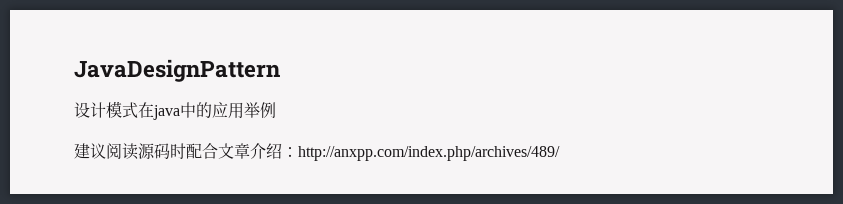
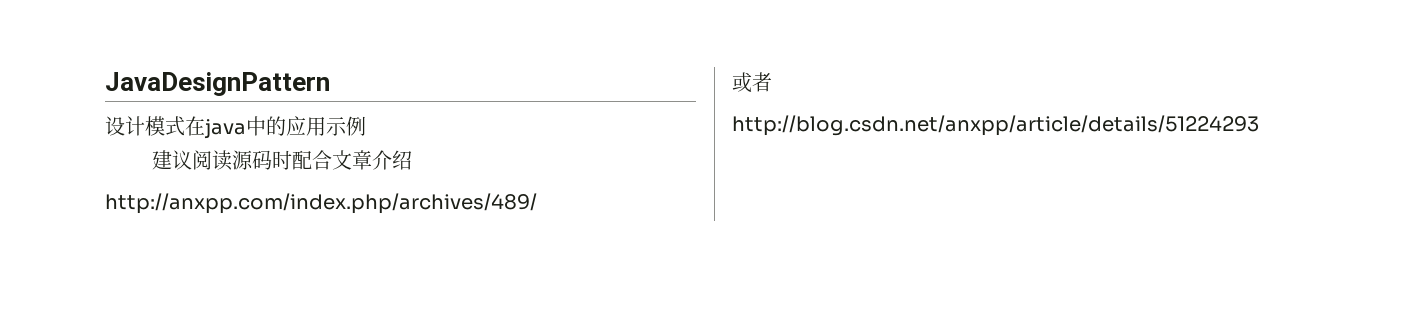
- 设计模式在java中的应用举例
+ 设计模式在java中的应用示例
- 建议阅读源码时配合文章介绍：http://anxpp.com/index.php/archives/489/
+ 建议阅读源码时配合文章介绍
+ http://anxpp.com/index.php/archives/489/
+ 或者
+ http://blog.csdn.net/anxpp/article/details/51224293

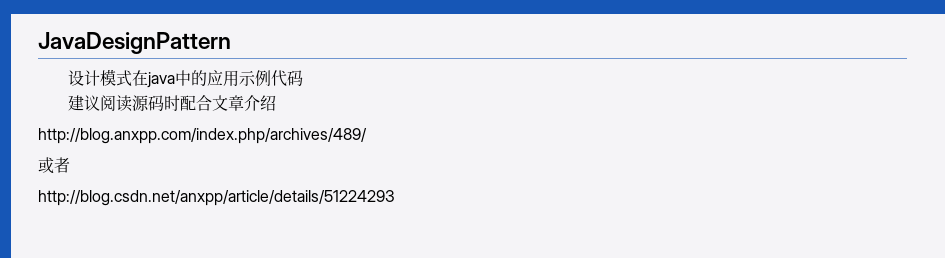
- 设计模式在java中的应用示例
+ 设计模式在java中的应用示例代码
- http://anxpp.com/index.php/archives/489/
+ http://blog.anxpp.com/index.php/archives/489/

